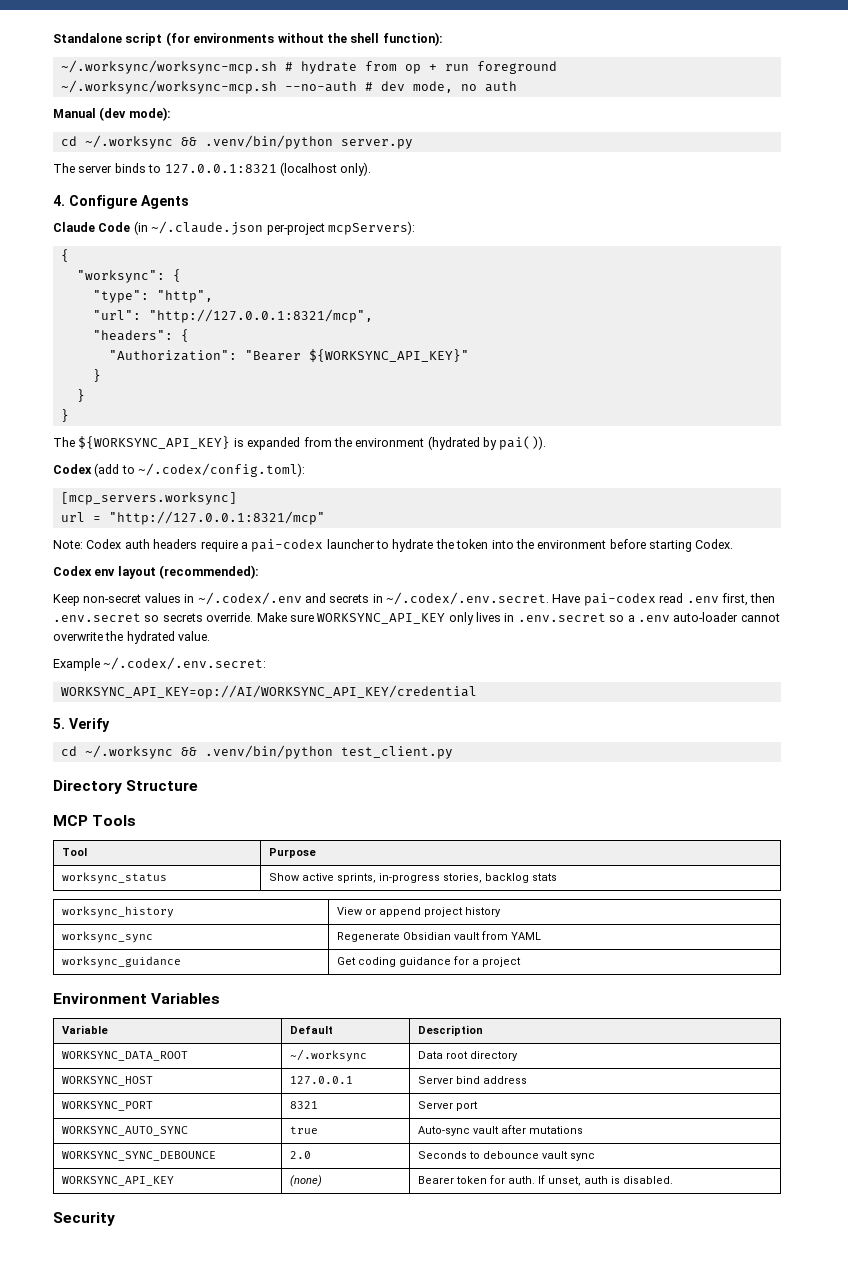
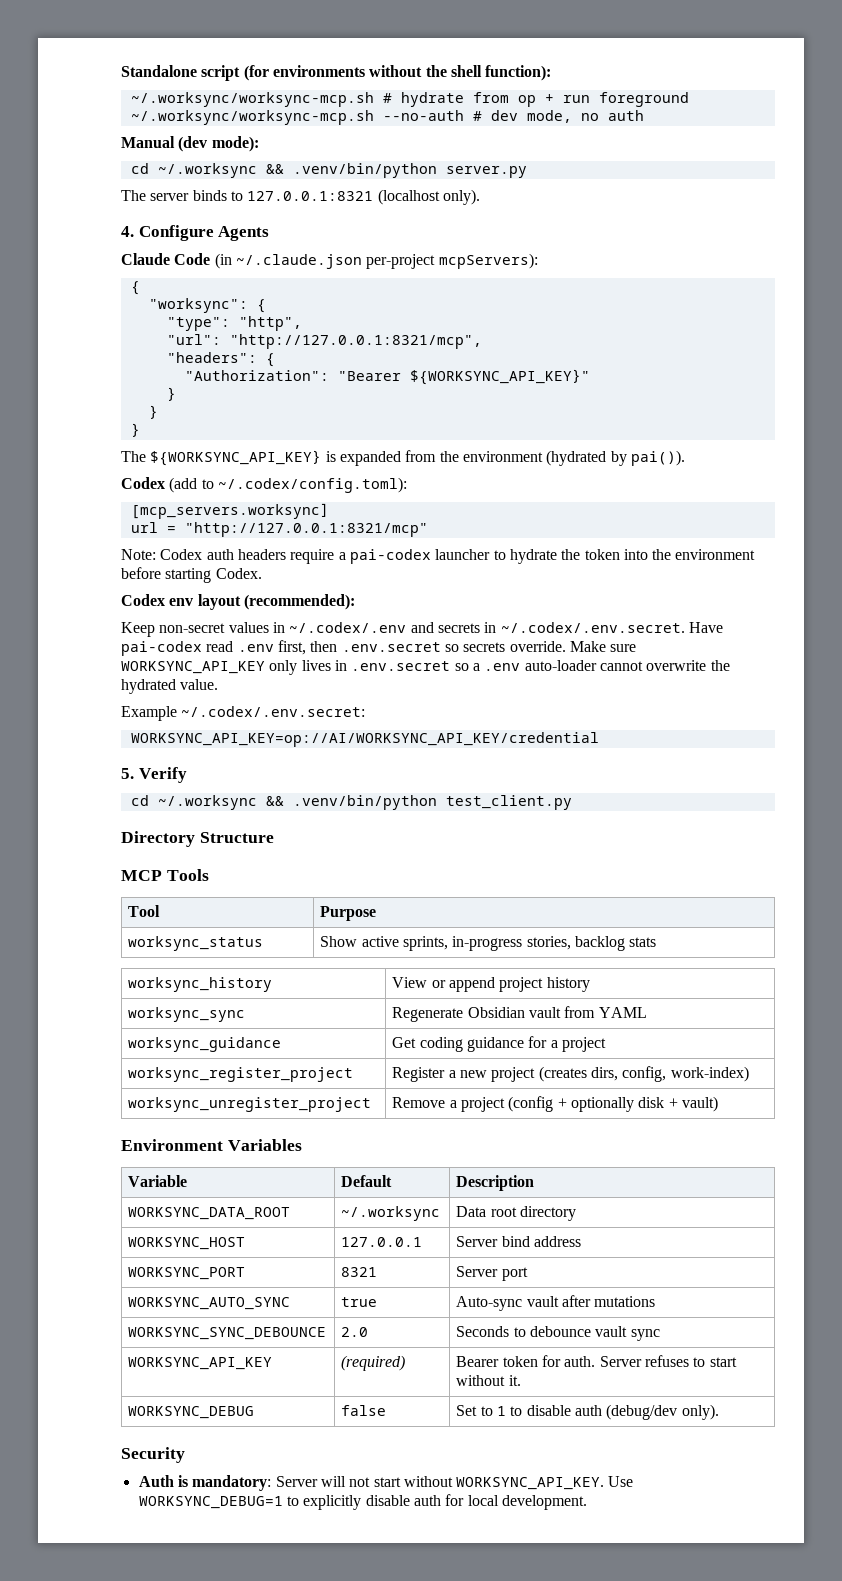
+ worksync_register_project | Register a new project (creates dirs, config, work-index)
+ worksync_unregister_project | Remove a project (config + optionally disk + vault)
- WORKSYNC_API_KEY | (none) | Bearer token for auth. If unset, auth is disabled.
+ WORKSYNC_API_KEY | (required) | Bearer token for auth. Server refuses to start without it.
+ WORKSYNC_DEBUG | false | Set to 1 to disable auth (debug/dev only).
  Security
+ Auth is mandatory: Server will not start without WORKSYNC_API_KEY. Use WORKSYNC_DEBUG=1 to explicitly disable auth for local development.

